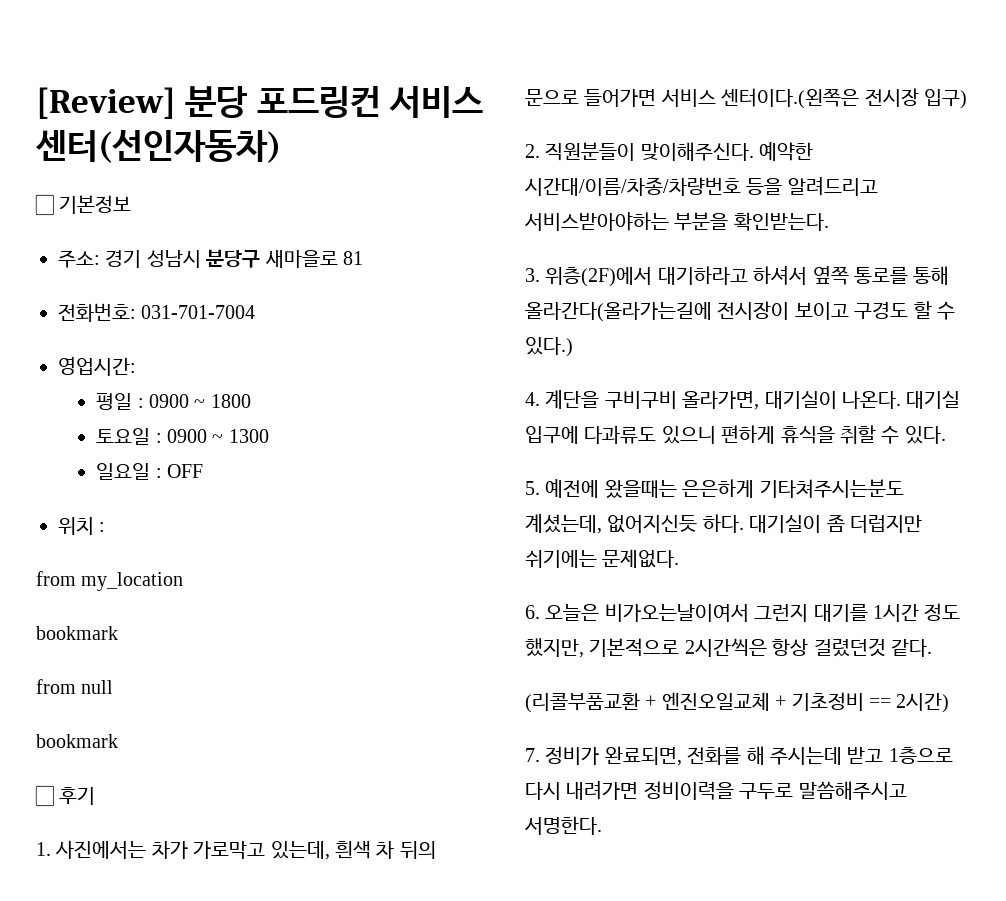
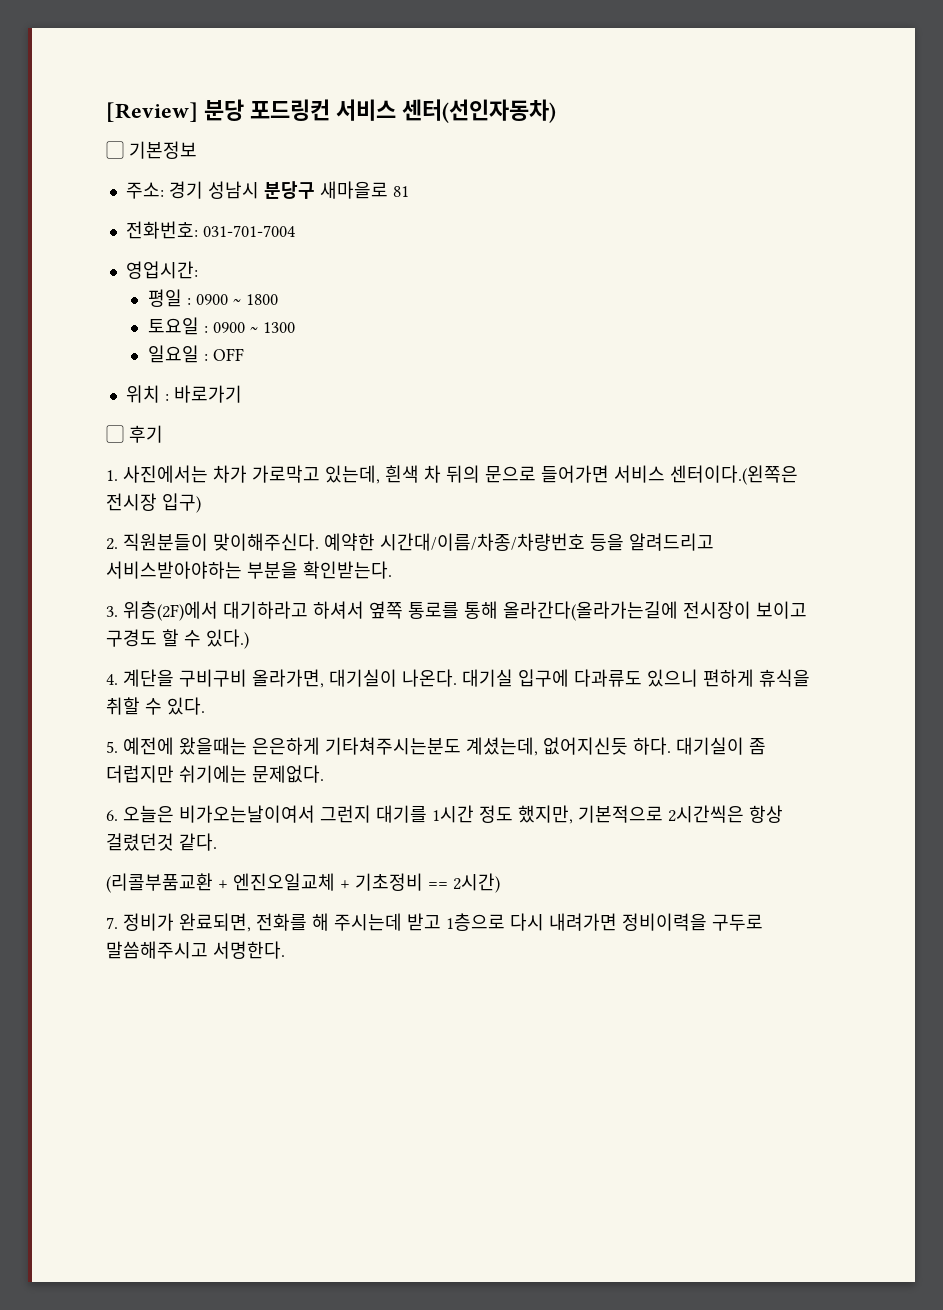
- 위치 :
- from my_location
- bookmark
- from null
- bookmark
+ 위치 : 바로가기

